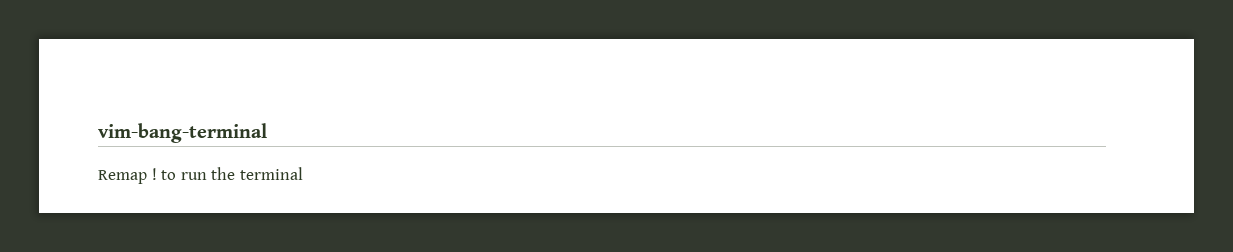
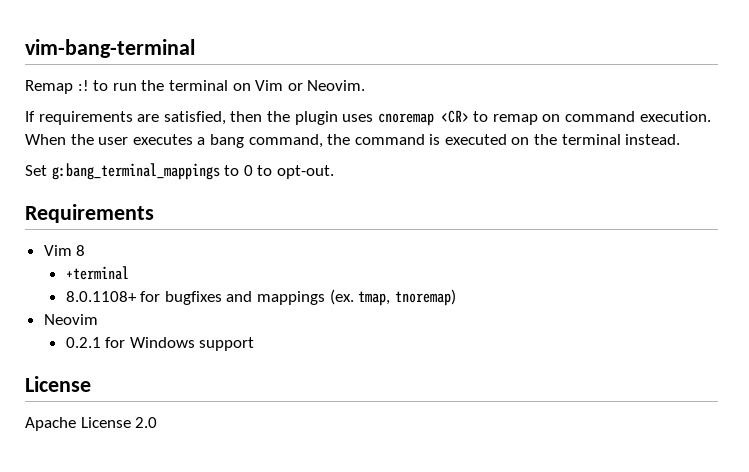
- Remap ! to run the terminal
+ Remap :! to run the terminal on Vim or Neovim.
+ If requirements are satisfied, then the plugin uses cnoremap <CR> to remap on command execution. When the user executes a bang command, the command is executed on the terminal instead.
+ Set g:bang_terminal_mappings to 0 to opt-out.
+ Requirements
+ Vim 8
+ +terminal
+ 8.0.1108+ for bugfixes and mappings (ex. tmap, tnoremap)
+ Neovim
+ 0.2.1 for Windows support
+ License
+ Apache License 2.0

